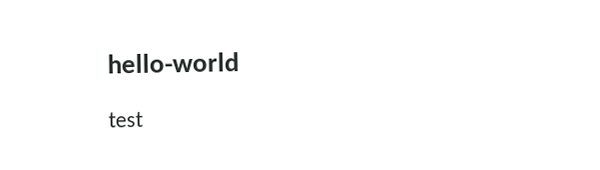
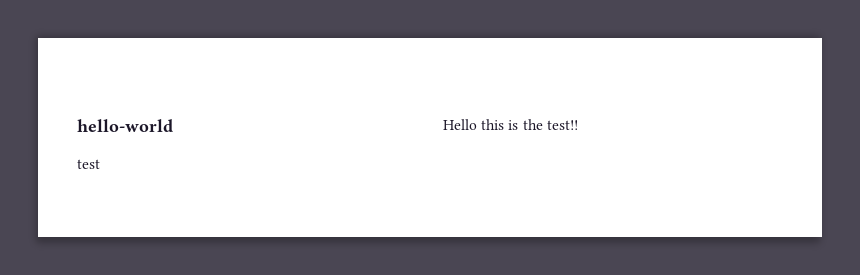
+ Hello this is the test!!

